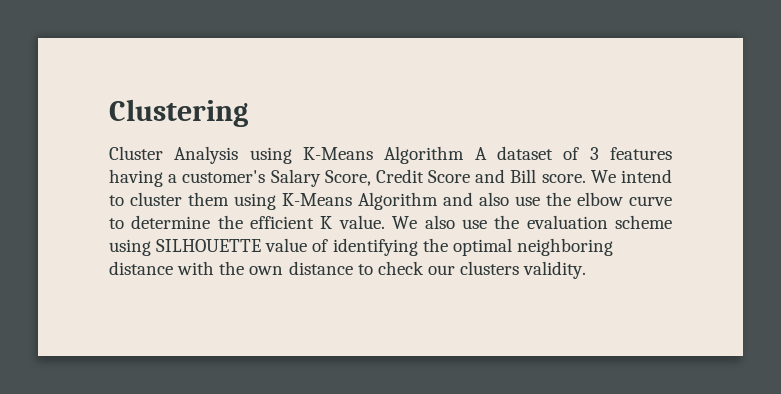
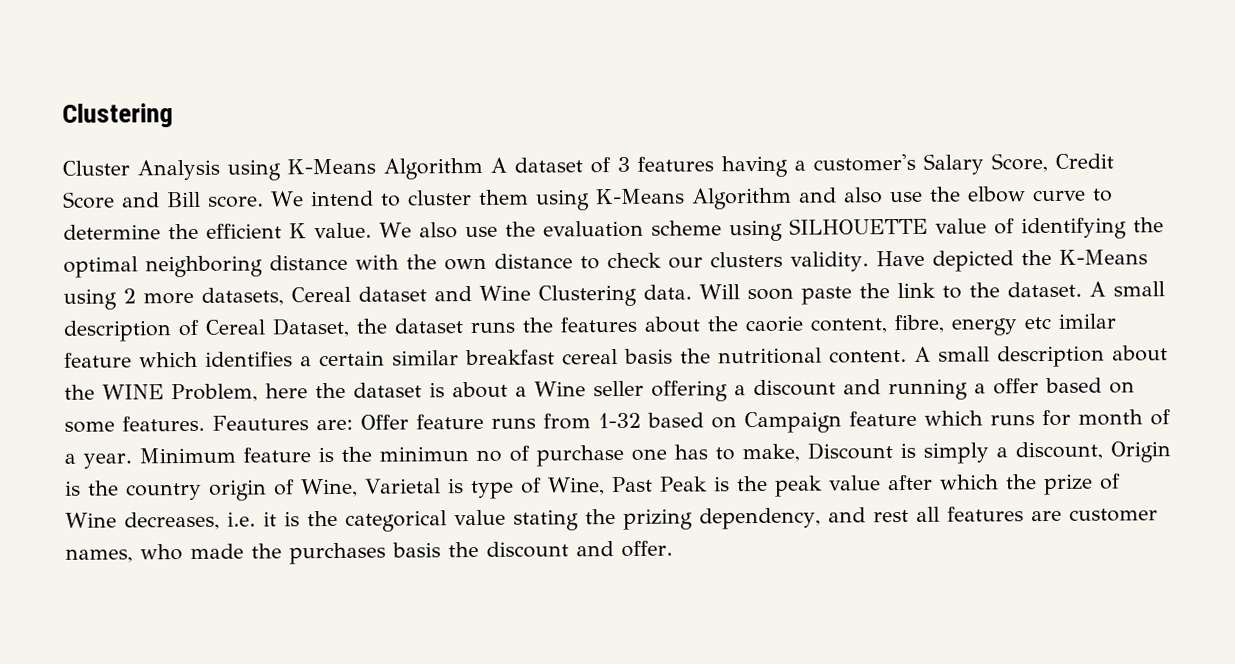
+ Have depicted the K-Means using 2 more datasets, Cereal dataset and Wine Clustering data. Will soon paste the link to the dataset. A small description of Cereal Dataset, the dataset runs the features about the caorie content, fibre, energy etc imilar feature which identifies a certain similar breakfast cereal basis the nutritional content. A small description about the WINE Problem, here the dataset is about a Wine seller offering a discount and running a offer based on some features. Feautures are: Offer feature runs from 1-32 based on Campaign feature which runs for month of a year. Minimum feature is the minimun no of purchase one has to make, Discount is simply a discount, Origin is the country origin of Wine, Varietal is type of Wine, Past Peak is the peak value after which the prize of Wine decreases, i.e. it is the categorical value stating the prizing dependency, and rest all features are customer names, who made the purchases basis the discount and offer.

